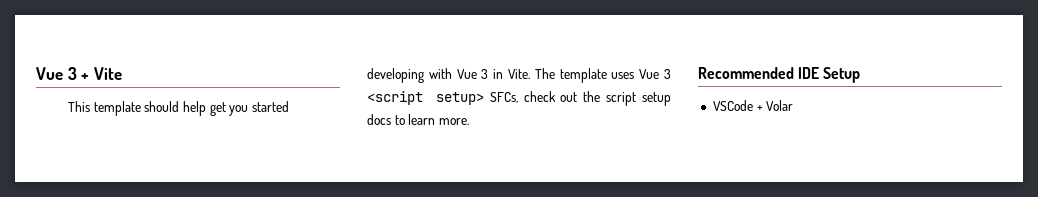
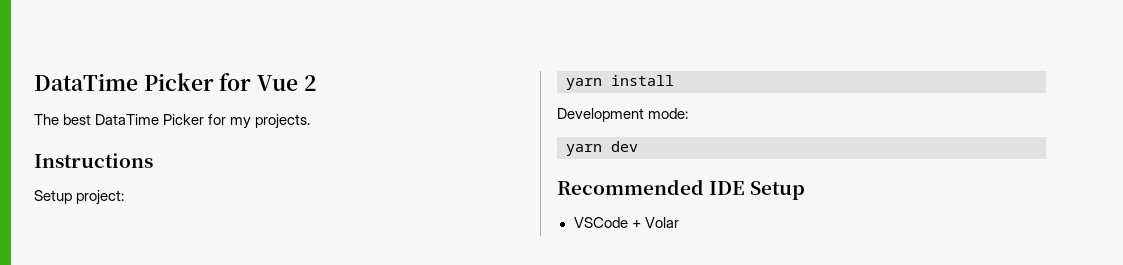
- Vue 3 + Vite
- This template should help get you started developing with Vue 3 in Vite. The template uses Vue 3 <script setup> SFCs, check out the script setup docs to learn more.
+ DataTime Picker for Vue 2
+ The best DataTime Picker for my projects.
+ Instructions
+ Setup project:
+ yarn install
+ Development mode:
+ yarn dev

